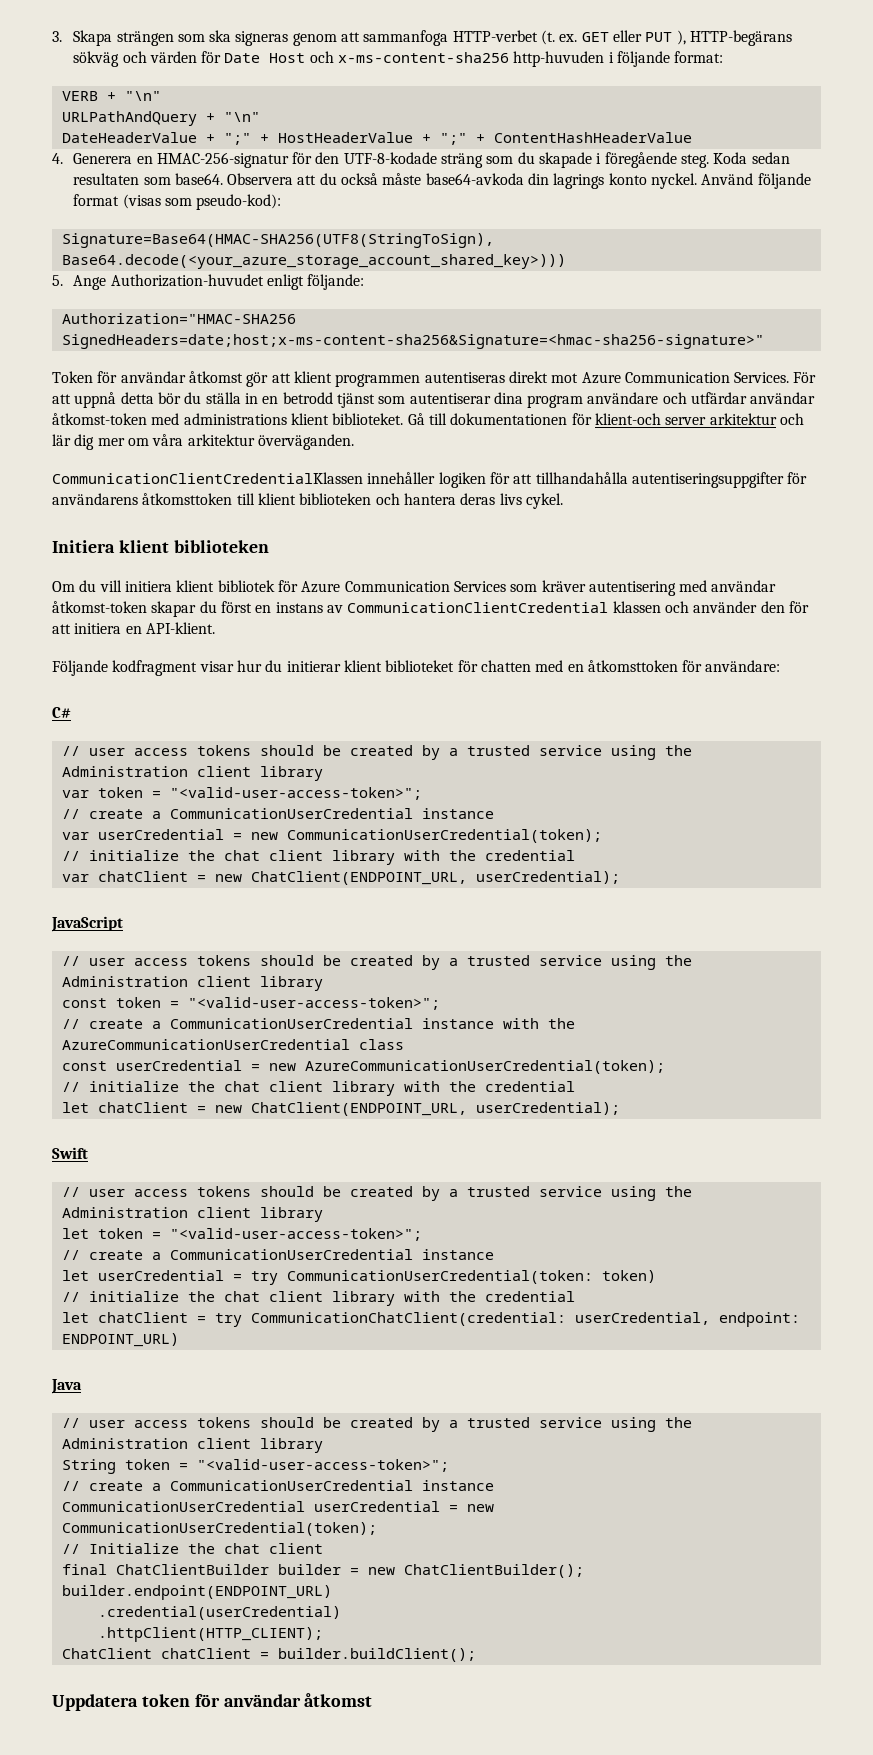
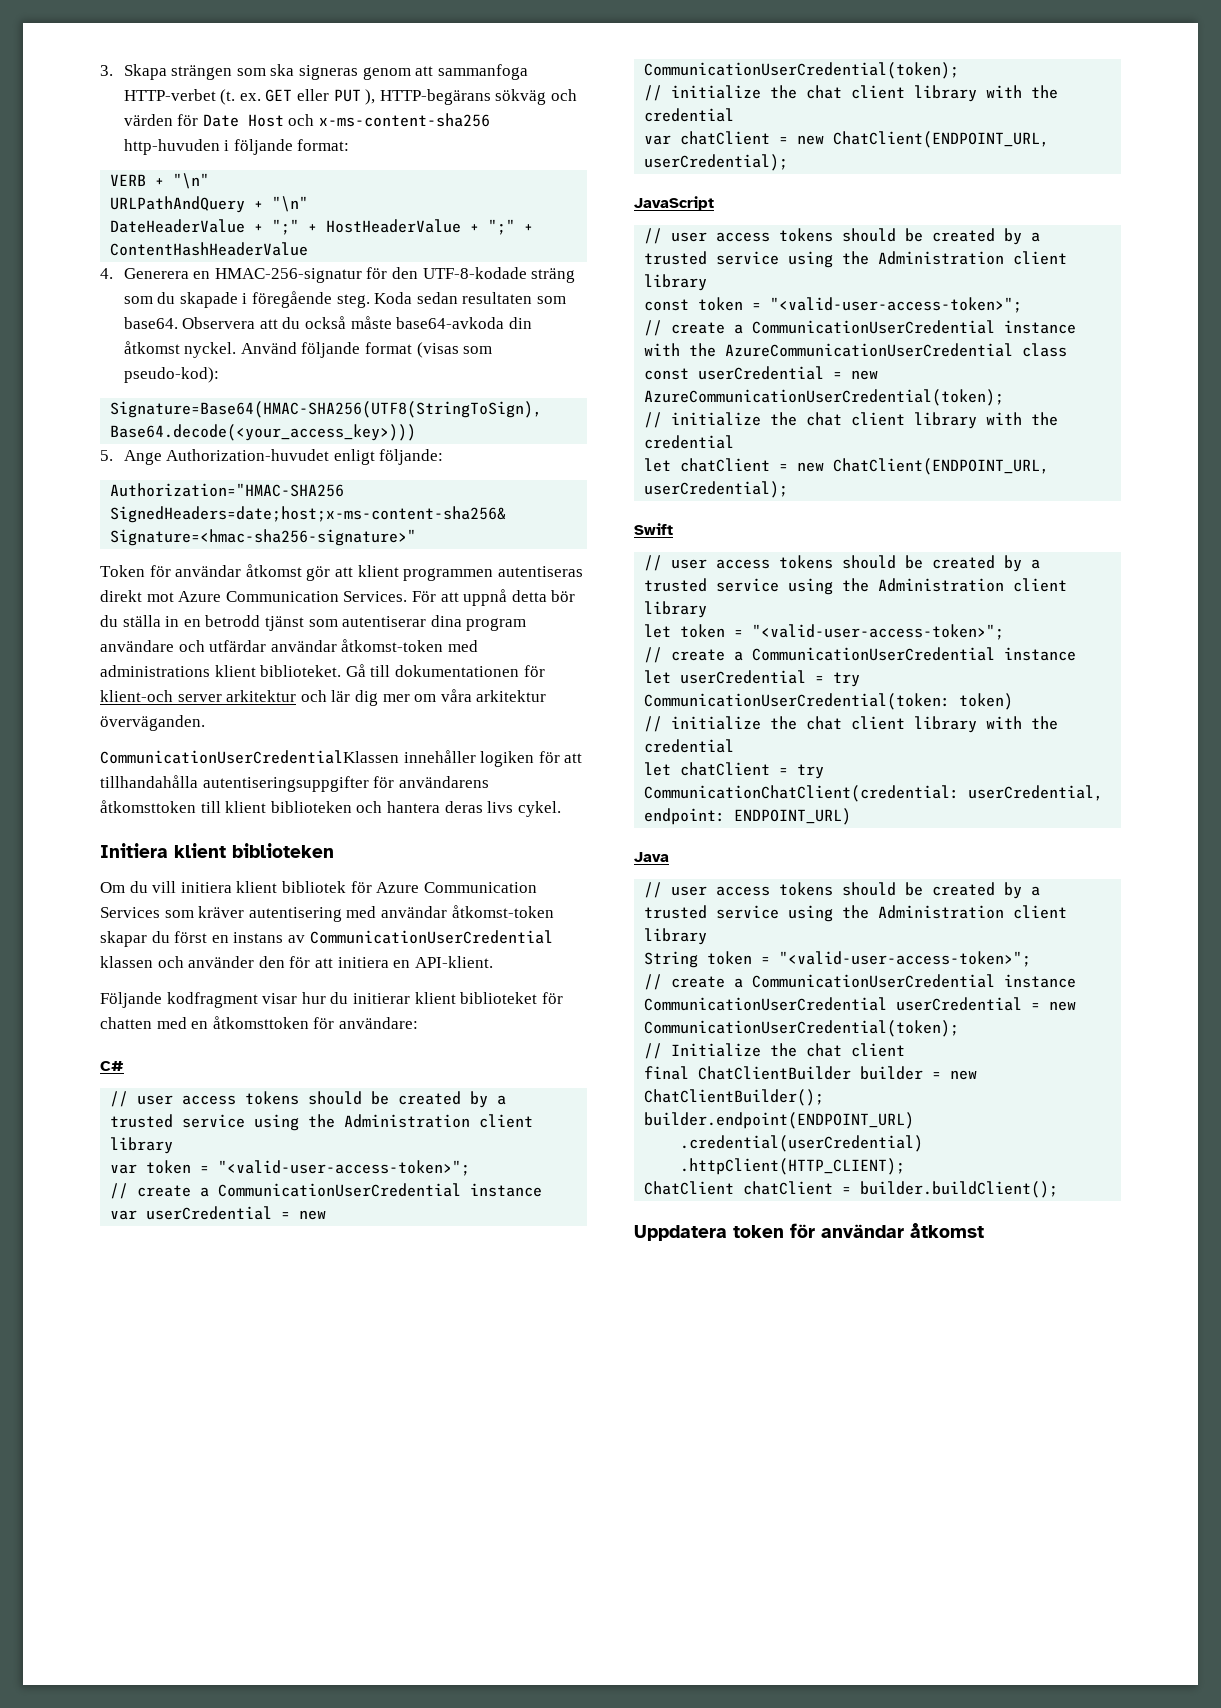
- Observera att du också måste base64-avkoda din lagrings konto nyckel.
+ Observera att du också måste base64-avkoda din åtkomst nyckel.
- Signature=Base64(HMAC-SHA256(UTF8(StringToSign), Base64.decode(<your_azure_storage_account_shared_key>)))
+ Signature=Base64(HMAC-SHA256(UTF8(StringToSign), Base64.decode(<your_access_key>)))
- CommunicationClientCredentialKlassen innehåller logiken för att tillhandahålla autentiseringsuppgifter för användarens åtkomsttoken till klient biblioteken och hantera deras livs cykel.
+ CommunicationUserCredentialKlassen innehåller logiken för att tillhandahålla autentiseringsuppgifter för användarens åtkomsttoken till klient biblioteken och hantera deras livs cykel.
- Om du vill initiera klient bibliotek för Azure Communication Services som kräver autentisering med användar åtkomst-token skapar du först en instans av CommunicationClientCredential klassen och använder den för att initiera en API-klient.
+ Om du vill initiera klient bibliotek för Azure Communication Services som kräver autentisering med användar åtkomst-token skapar du först en instans av CommunicationUserCredential klassen och använder den för att initiera en API-klient.

